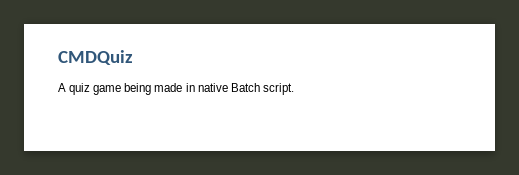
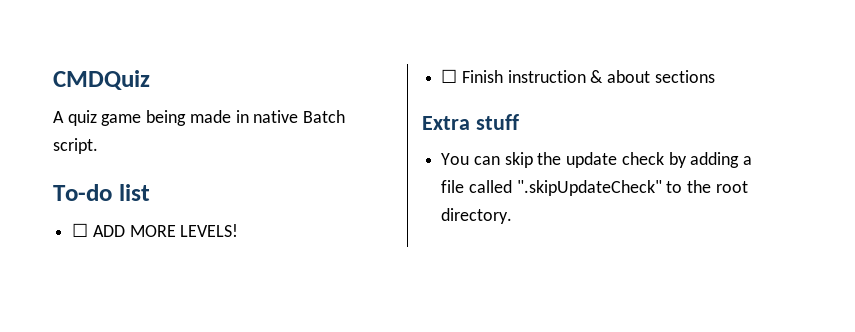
+ To-do list
+ ☐ ADD MORE LEVELS!
+ ☐ Finish instruction & about sections
+ Extra stuff
+ You can skip the update check by adding a file called ".skipUpdateCheck" to the root directory.

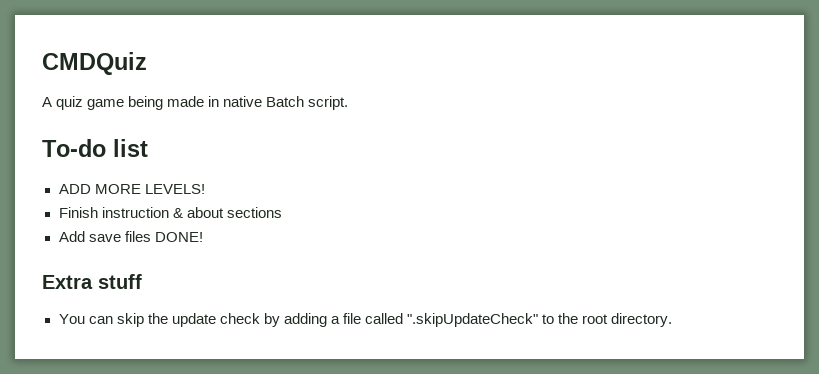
- ☐ ADD MORE LEVELS!
+ ADD MORE LEVELS!
- ☐ Finish instruction & about sections
+ Finish instruction & about sections
+ Add save files DONE!

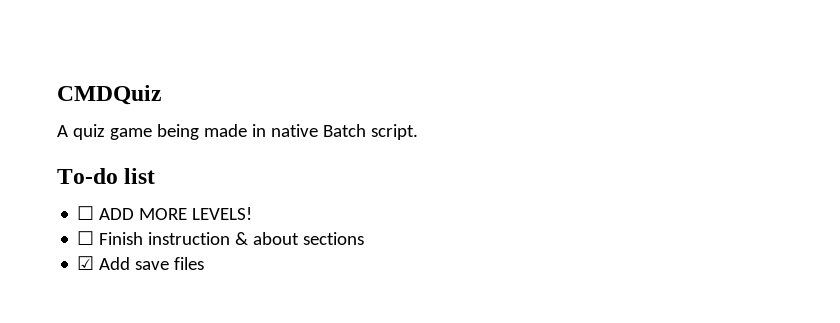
- ADD MORE LEVELS!
+ ☐ ADD MORE LEVELS!
- Finish instruction & about sections
+ ☐ Finish instruction & about sections
- Add save files DONE!
- Extra stuff
- You can skip the update check by adding a file called ".skipUpdateCheck" to the root directory.
+ ☑ Add save files

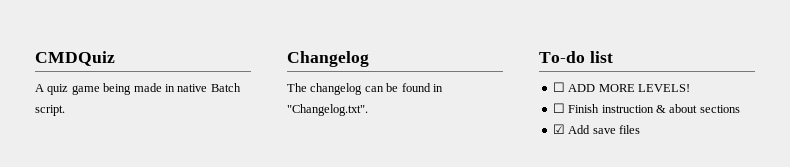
+ Changelog
+ The changelog can be found in "Changelog.txt".

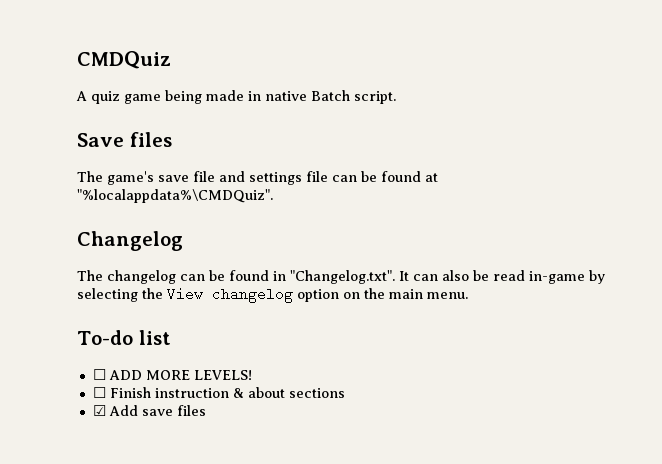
+ Save files
+ The game's save file and settings file can be found at "%localappdata%\CMDQuiz".
- The changelog can be found in "Changelog.txt".
+ The changelog can be found in "Changelog.txt". It can also be read in-game by selecting the View changelog option on the main menu.

